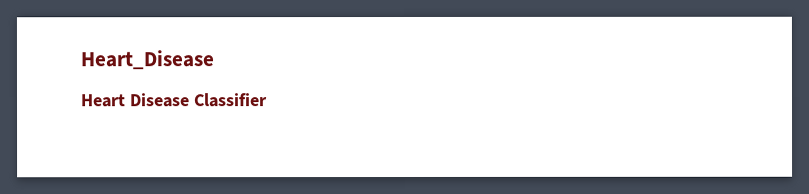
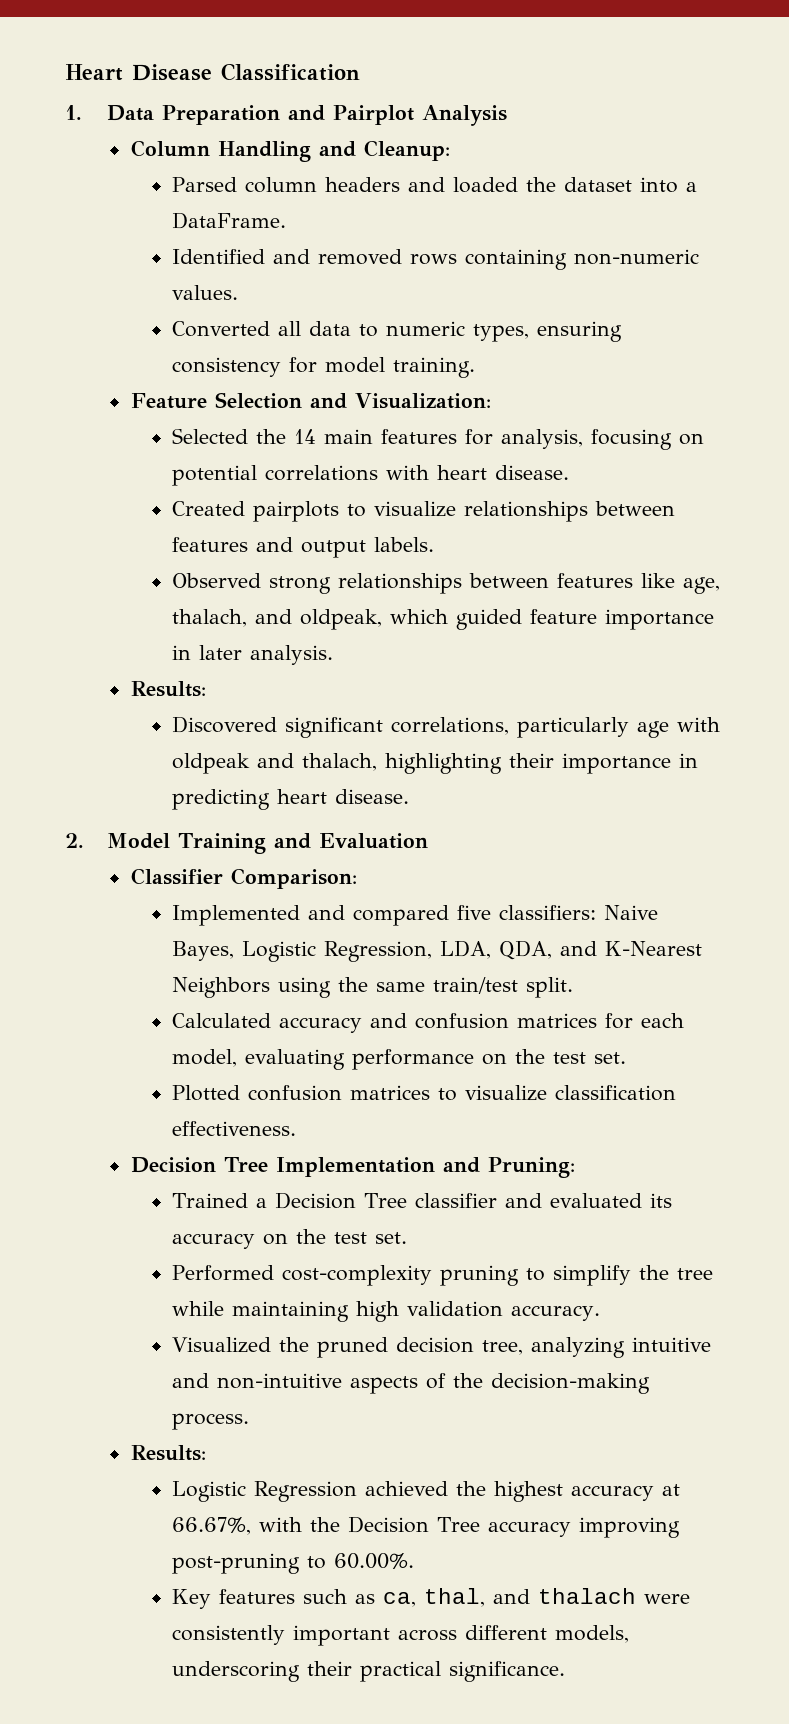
- Heart_Disease
- Heart Disease Classifier
+ Heart Disease Classification
+ 1. Data Preparation and Pairplot Analysis
+ Column Handling and Cleanup:
+ Parsed column headers and loaded the dataset into a DataFrame.
+ Identified and removed rows containing non-numeric values.
+ Converted all data to numeric types, ensuring consistency for model training.
+ Feature Selection and Visualization:
+ Selected the 14 main features for analysis, focusing on potential correlations with heart disease.
+ Created pairplots to visualize relationships between features and output labels.
+ Observed strong relationships between features like age, thalach, and oldpeak, which guided feature importance in later analysis.
+ Results:
+ Discovered significant correlations, particularly age with oldpeak and thalach, highlighting their importance in predicting heart disease.
+ 2. Model Training and Evaluation
+ Classifier Comparison:
+ Implemented and compared five classifiers: Naive Bayes, Logistic Regression, LDA, QDA, and K-Nearest Neighbors using the same train/test split.
+ Calculated accuracy and confusion matrices for each model, evaluating performance on the test set.
+ Plotted confusion matrices to visualize classification effectiveness.
+ Decision Tree Implementation and Pruning:
+ Trained a Decision Tree classifier and evaluated its accuracy on the test set.
+ Performed cost-complexity pruning to simplify the tree while maintaining high validation accuracy.
+ Visualized the pruned decision tree, analyzing intuitive and non-intuitive aspects of the decision-making process.
+ Results:
+ Logistic Regression achieved the highest accuracy at 66.67%, with the Decision Tree accuracy improving post-pruning to 60.00%.
+ Key features such as ca, thal, and thalach were consistently important across different models, underscoring their practical significance.

